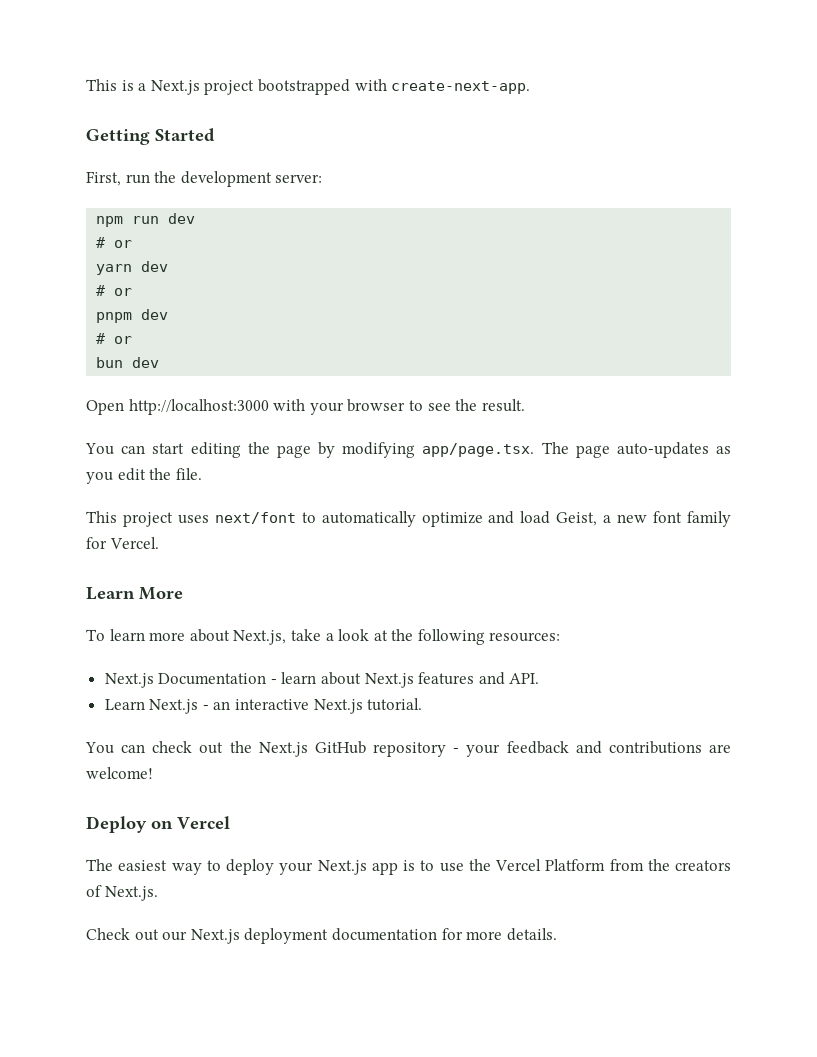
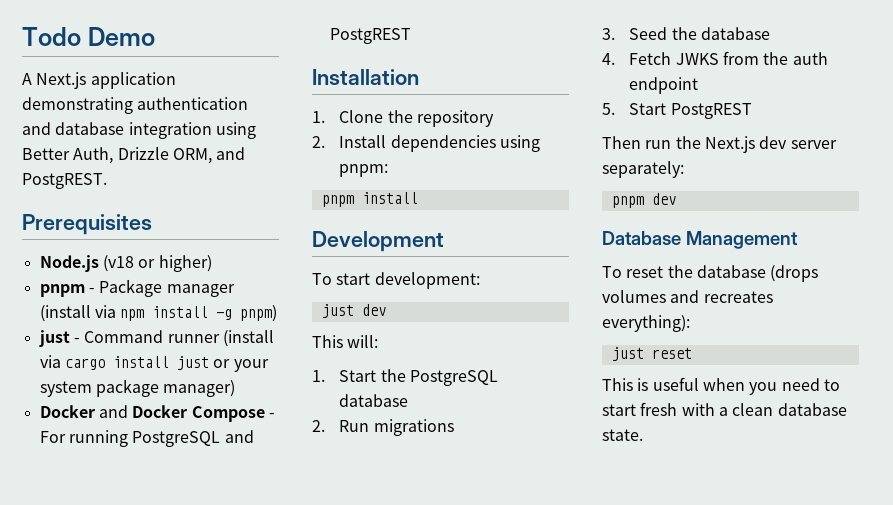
- This is a Next.js project bootstrapped with create-next-app.
- Getting Started
- First, run the development server:
- npm run dev
- # or
- yarn dev
- # or
+ Todo Demo
+ A Next.js application demonstrating authentication and database integration using Better Auth, Drizzle ORM, and PostgREST.
+ Prerequisites
+ Node.js (v18 or higher)
+ pnpm - Package manager (install via npm install -g pnpm)
+ just - Command runner (install via cargo install just or your system package manager)
+ Docker and Docker Compose - For running PostgreSQL and PostgREST
+ Installation
+ 1. Clone the repository
+ 2. Install dependencies using pnpm:
+ pnpm install
+ Development
+ To start development:
+ just dev
+ This will:
+ 1. Start the PostgreSQL database
+ 2. Run migrations
+ 3. Seed the database
+ 4. Fetch JWKS from the auth endpoint
+ 5. Start PostgREST
+ Then run the Next.js dev server separately:
  pnpm dev
- # or
- bun dev
- Open http://localhost:3000 with your browser to see the result.
- You can start editing the page by modifying app/page.tsx. The page auto-updates as you edit the file.
- This project uses next/font to automatically optimize and load Geist, a new font family for Vercel.
- Learn More
- To learn more about Next.js, take a look at the following resources:
- Next.js Documentation - learn about Next.js features and API.
- Learn Next.js - an interactive Next.js tutorial.
- You can check out the Next.js GitHub repository - your feedback and contributions are welcome!
- Deploy on Vercel
- The easiest way to deploy your Next.js app is to use the Vercel Platform from the creators of Next.js.
- Check out our Next.js deployment documentation for more details.
+ Database Management
+ To reset the database (drops volumes and recreates everything):
+ just reset
+ This is useful when you need to start fresh with a clean database state.

